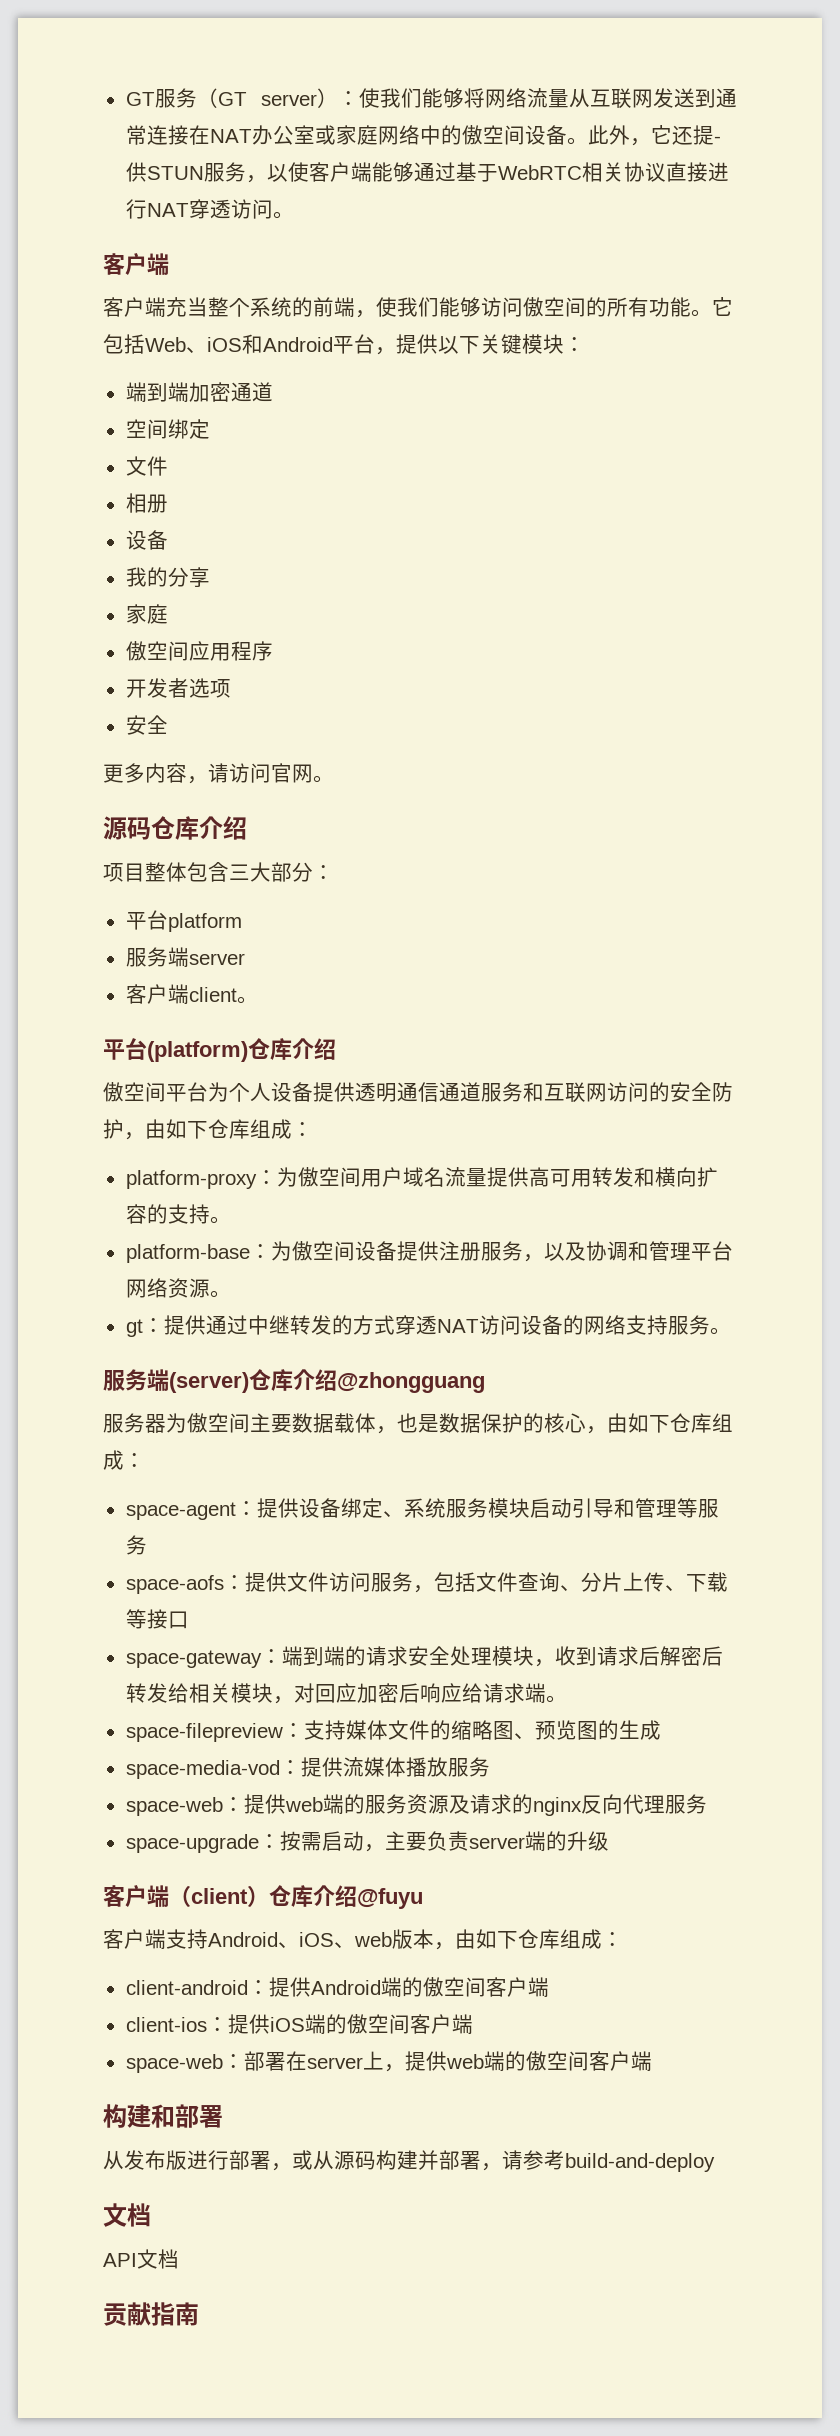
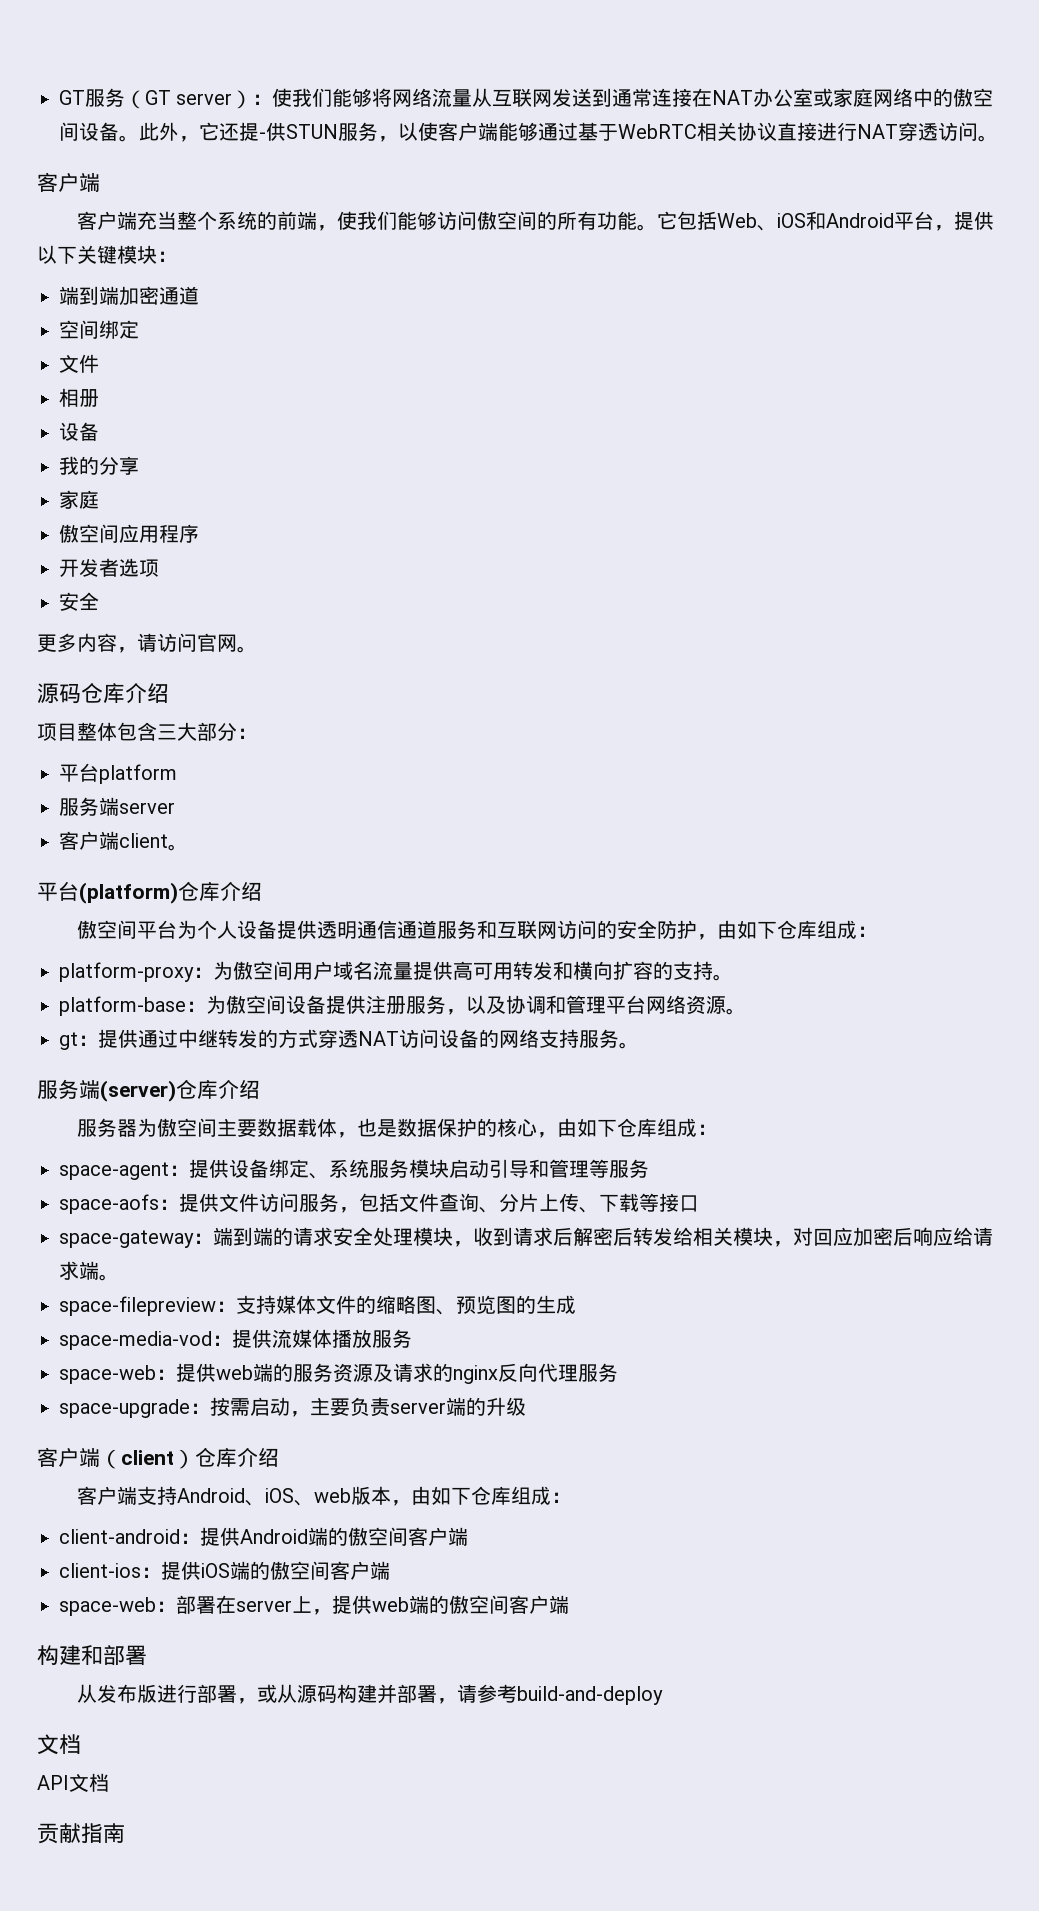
- 服务端(server)仓库介绍@zhongguang
+ 服务端(server)仓库介绍
- 客户端（client）仓库介绍@fuyu
+ 客户端（client）仓库介绍

